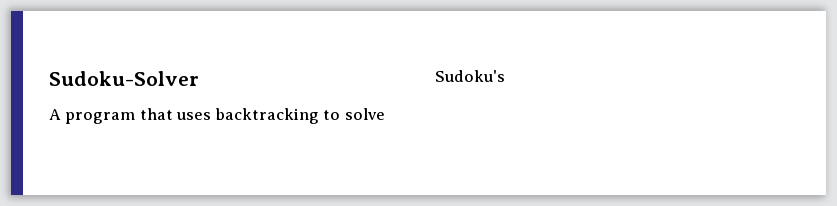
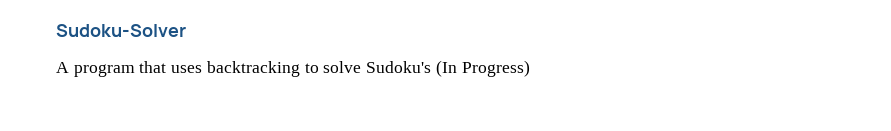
- A program that uses backtracking to solve Sudoku's
+ A program that uses backtracking to solve Sudoku's (In Progress)

